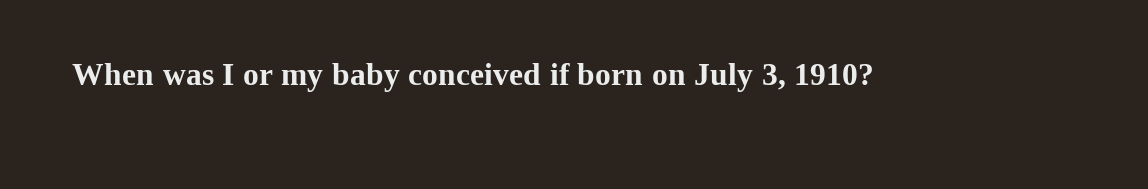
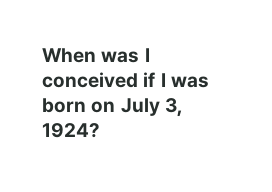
- When was I or my baby conceived if born on July 3, 1910?
+ When was I conceived if I was born on July 3, 1924?

